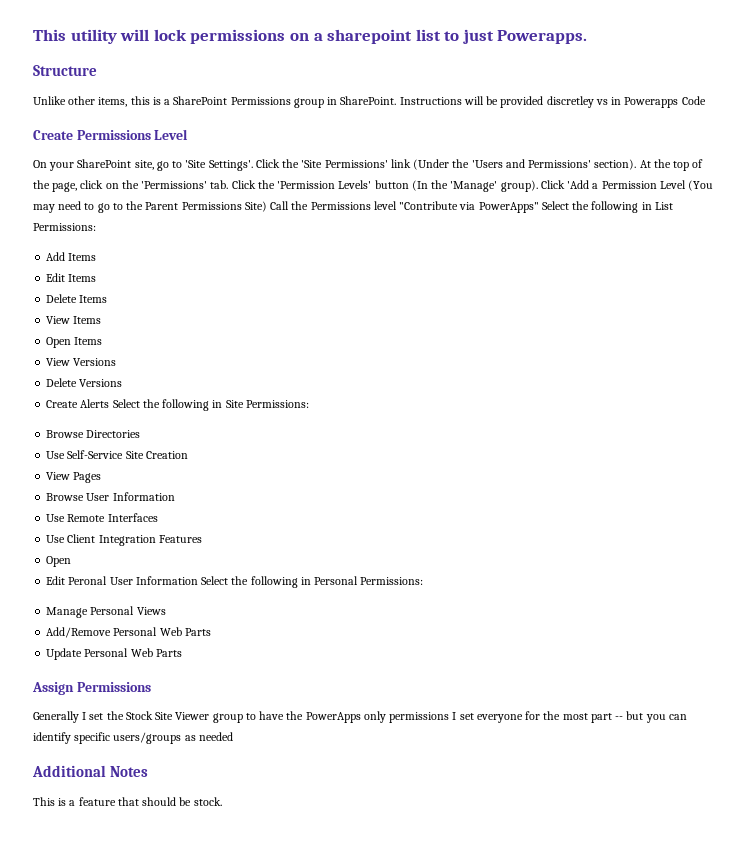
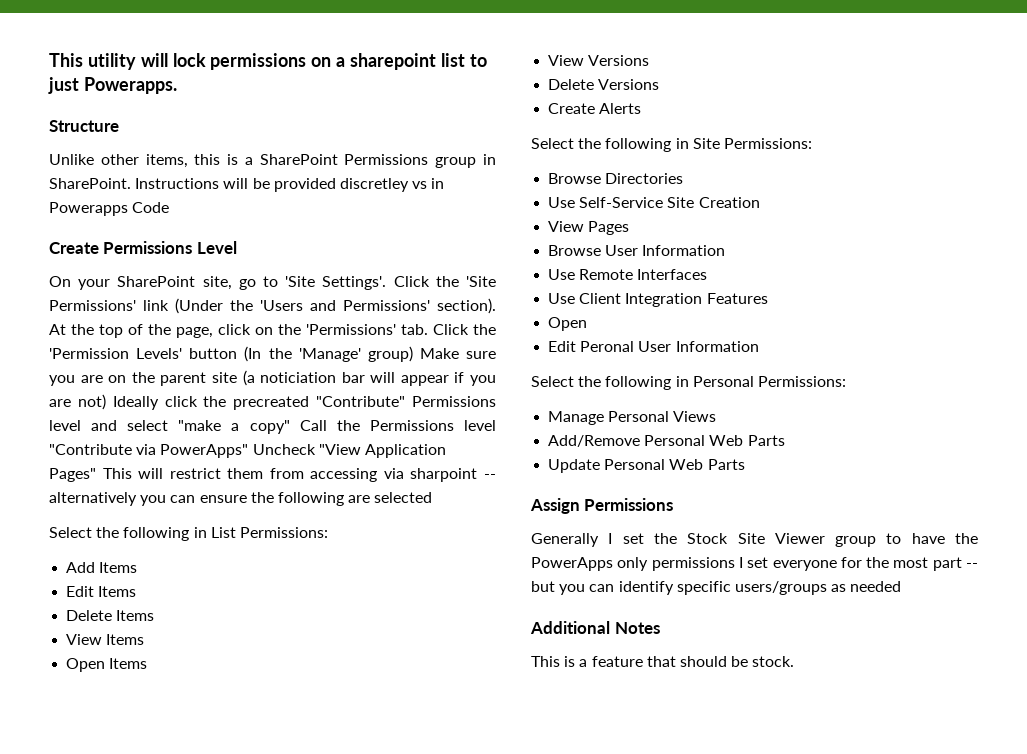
- At the top of the page, click on the 'Permissions' tab. Click the 'Permission Levels' button (In the 'Manage' group). Click 'Add a Permission Level (You may need to go to the Parent Permissions Site) Call the Permissions level "Contribute via PowerApps" Select the following in List Permissions:
+ At the top of the page, click on the 'Permissions' tab. Click the 'Permission Levels' button (In the 'Manage' group) Make sure you are on the parent site (a noticiation bar will appear if you are not) Ideally click the precreated "Contribute" Permissions level and select "make a copy" Call the Permissions level "Contribute via PowerApps" Uncheck "View Application Pages" This will restrict them from accessing via sharpoint -- alternatively you can ensure the following are selected
+ Select the following in List Permissions:
- Create Alerts Select the following in Site Permissions:
+ Create Alerts
+ Select the following in Site Permissions:
- Edit Peronal User Information Select the following in Personal Permissions:
+ Edit Peronal User Information
+ Select the following in Personal Permissions:

